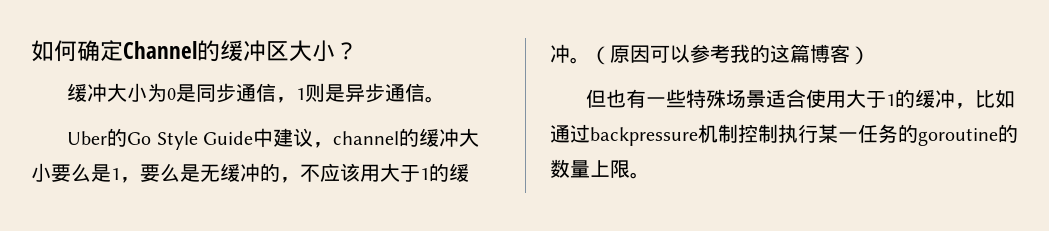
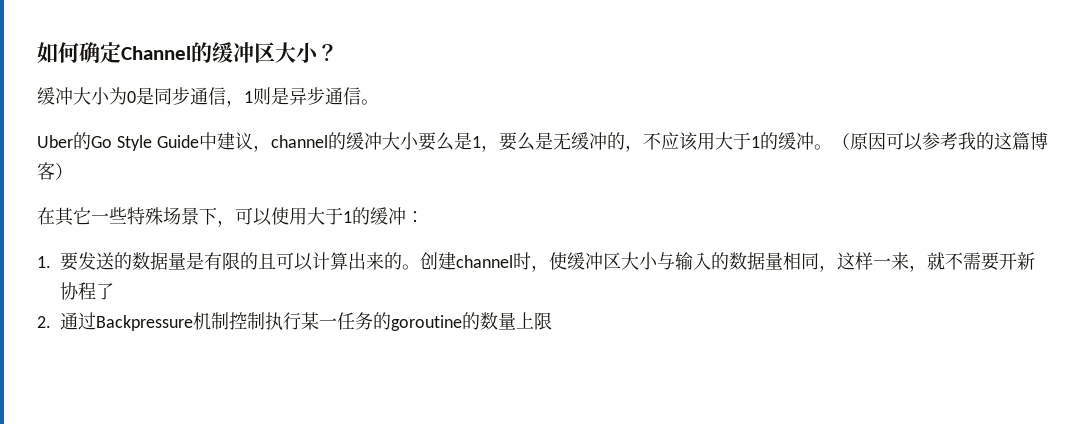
- 但也有一些特殊场景适合使用大于1的缓冲，比如通过backpressure机制控制执行某一任务的goroutine的数量上限。
+ 在其它一些特殊场景下，可以使用大于1的缓冲：
+ 1.要发送的数据量是有限的且可以计算出来的。创建channel时，使缓冲区大小与输入的数据量相同，这样一来，就不需要开新协程了
+ 2.通过Backpressure机制控制执行某一任务的goroutine的数量上限

